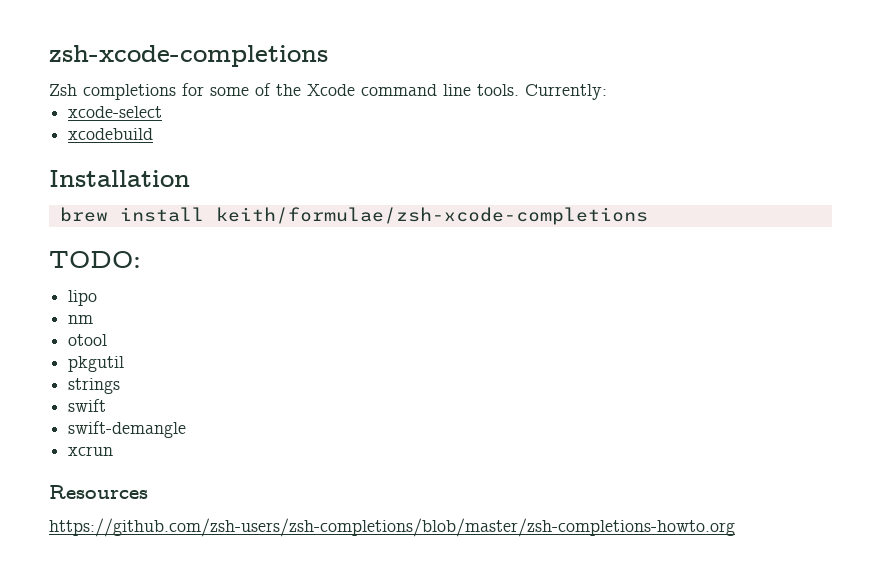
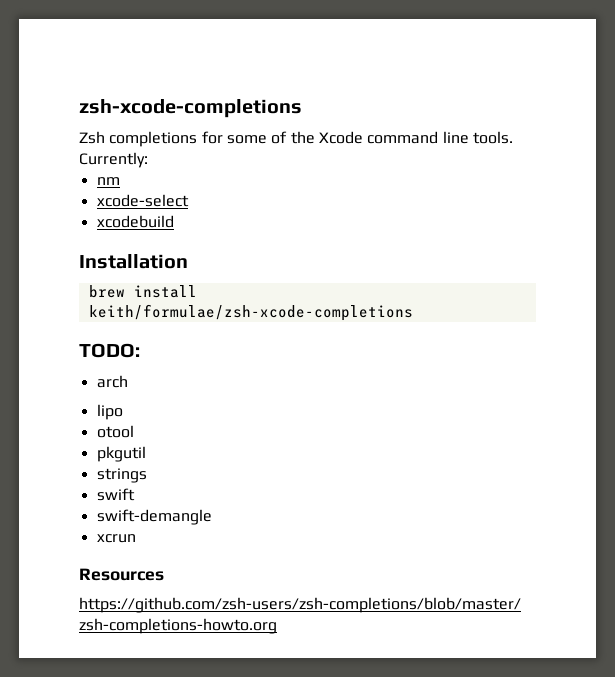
+ nm
+ arch
- nm

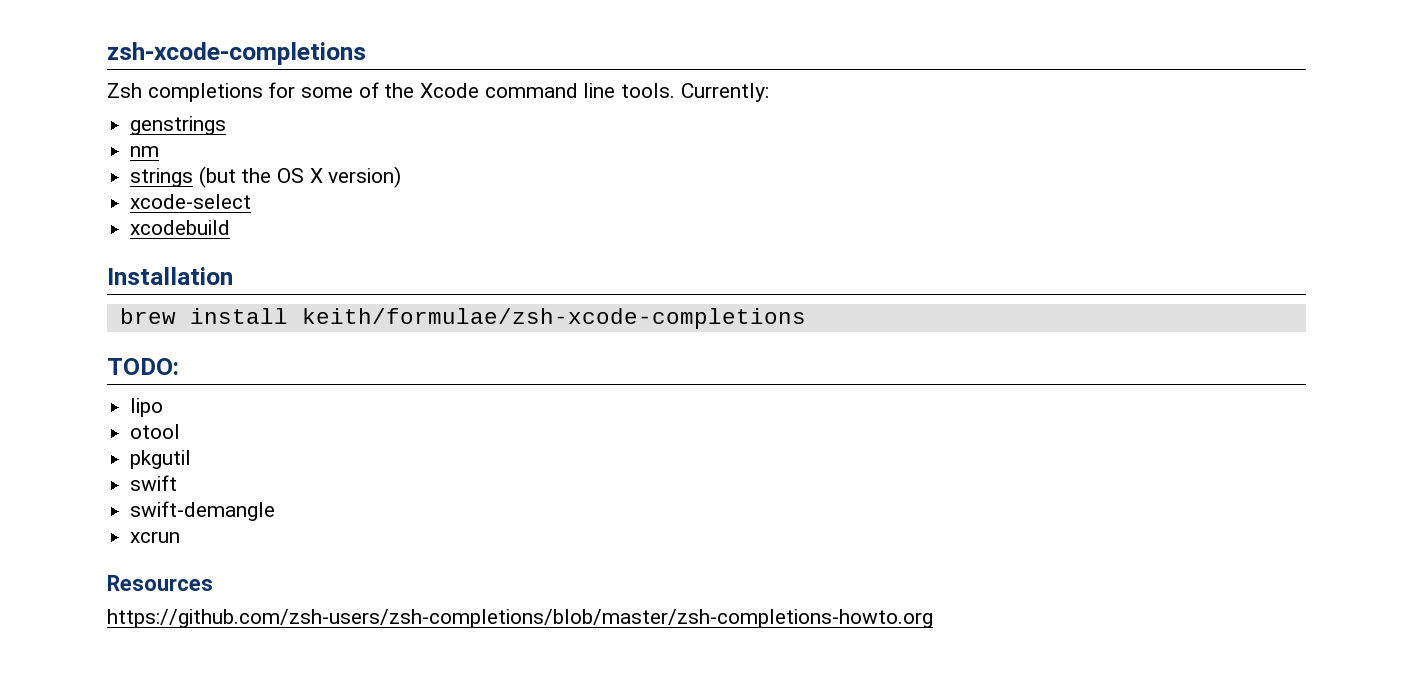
+ genstrings
+ strings (but the OS X version)
- arch
- strings

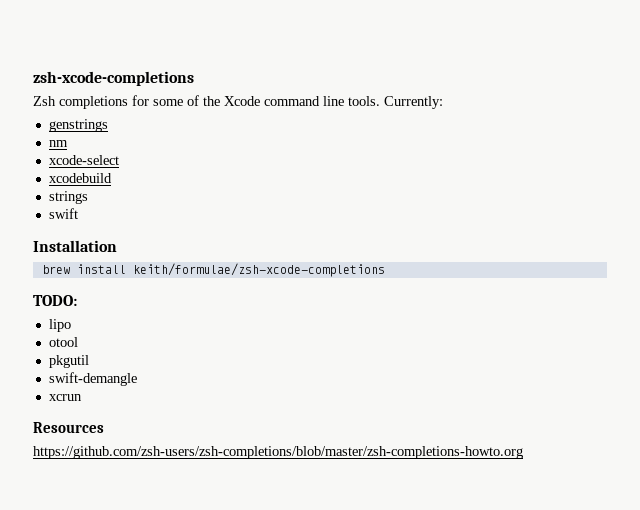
- strings (but the OS X version)
+ strings
+ swift
- swift

